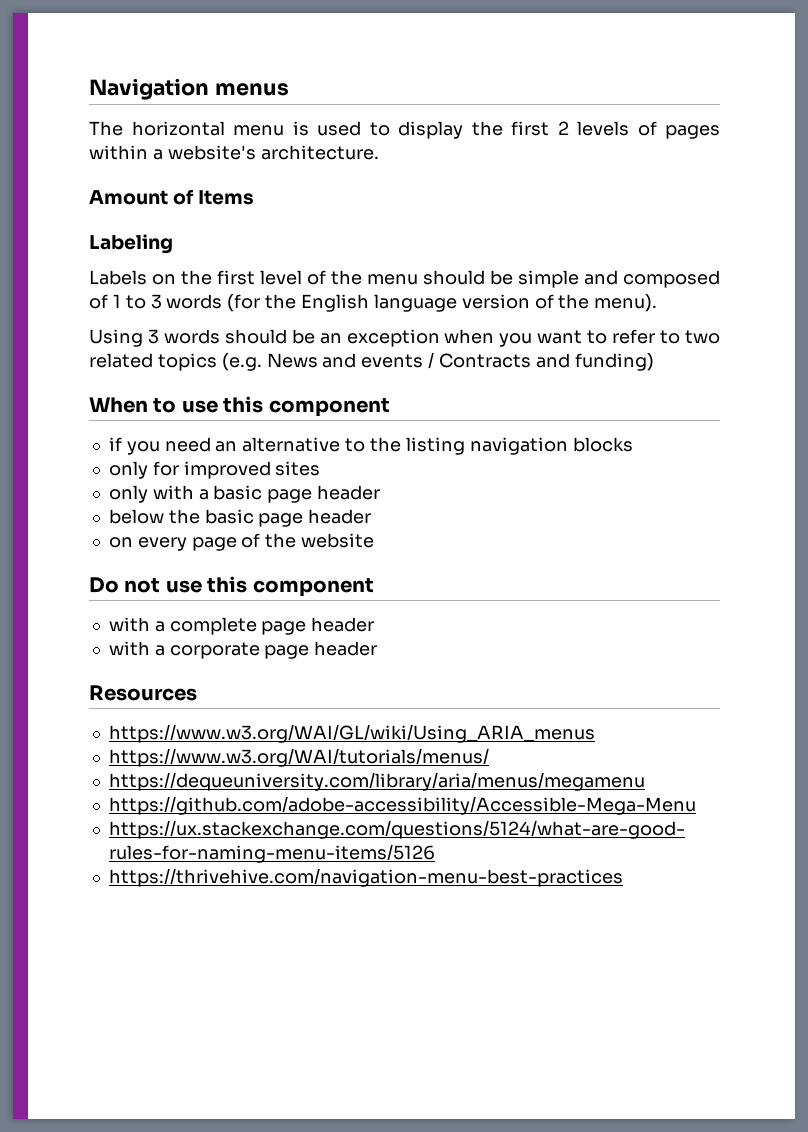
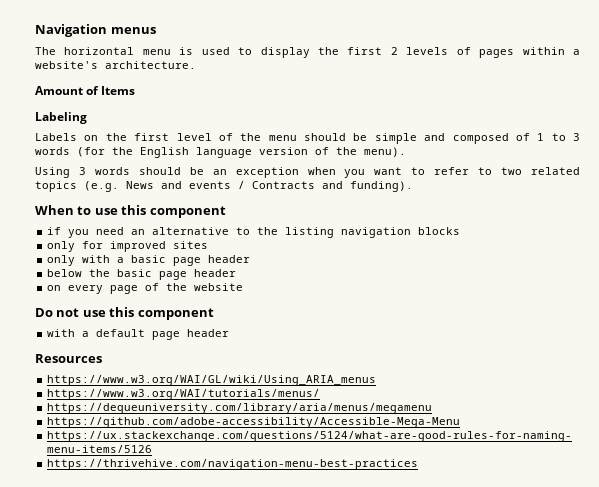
- Using 3 words should be an exception when you want to refer to two related topics (e.g. News and events / Contracts and funding)
+ Using 3 words should be an exception when you want to refer to two related topics (e.g. News and events / Contracts and funding).
- with a complete page header
- with a corporate page header
+ with a default page header

